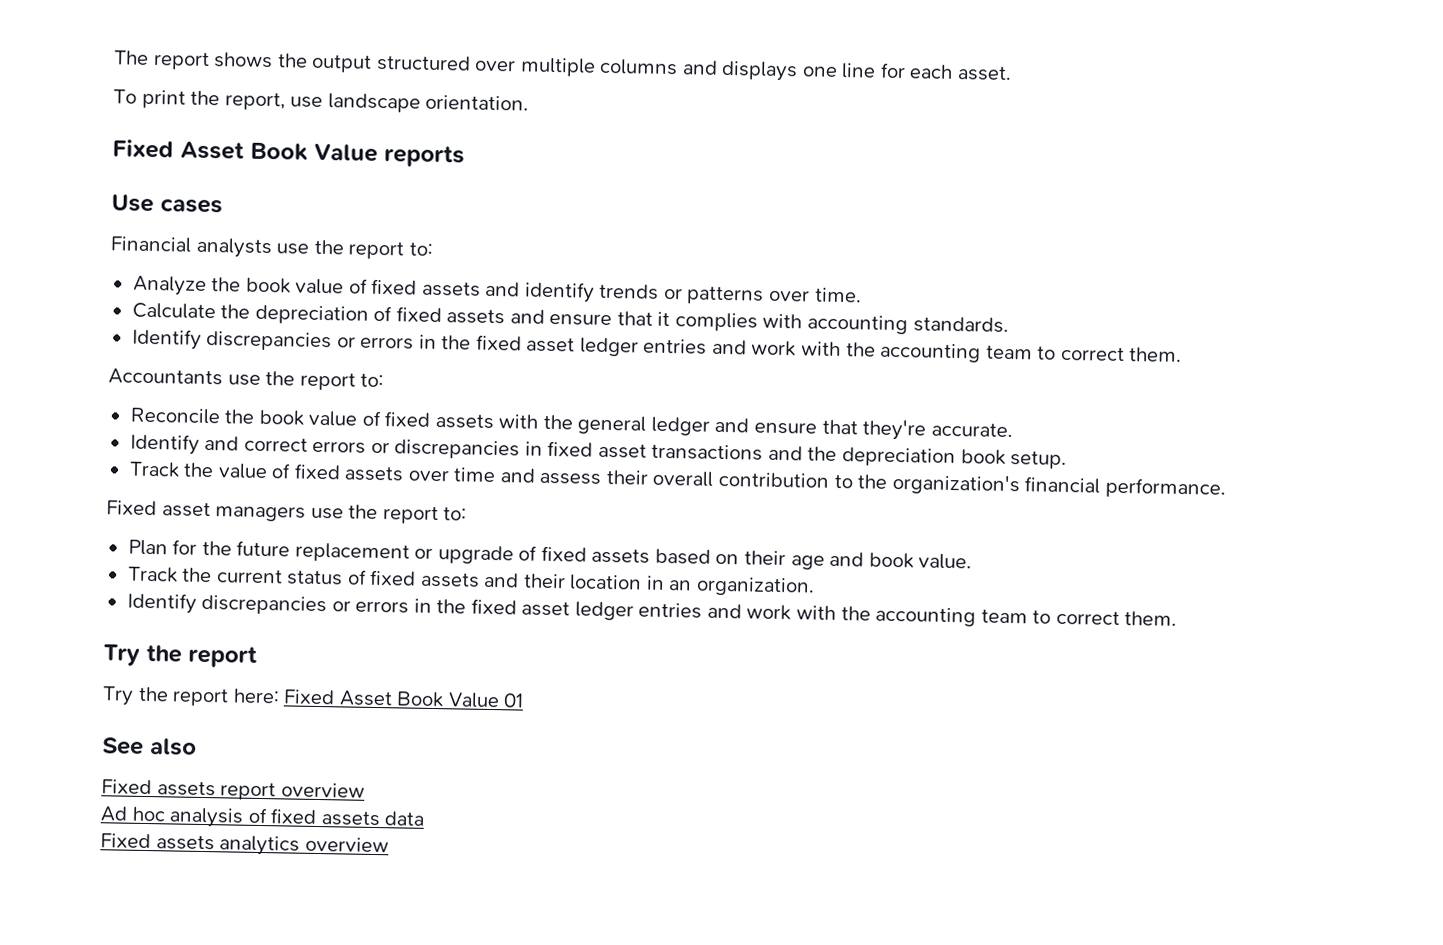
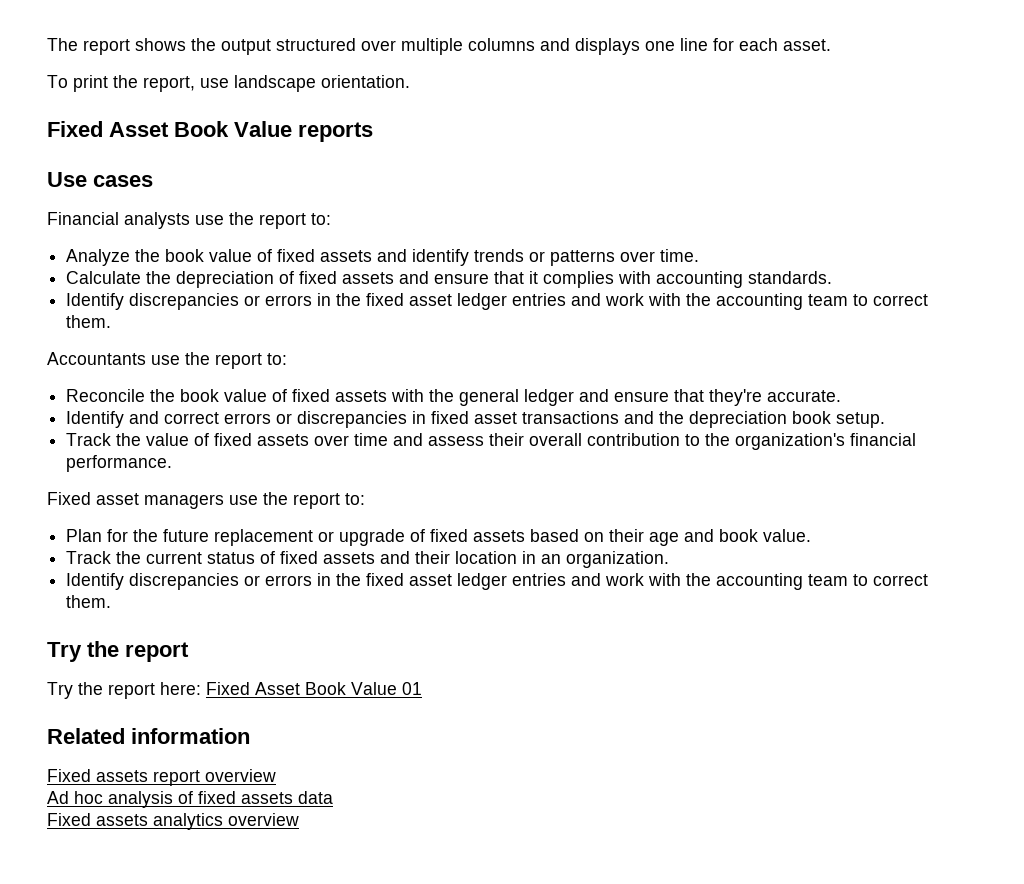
- See also
+ Related information

